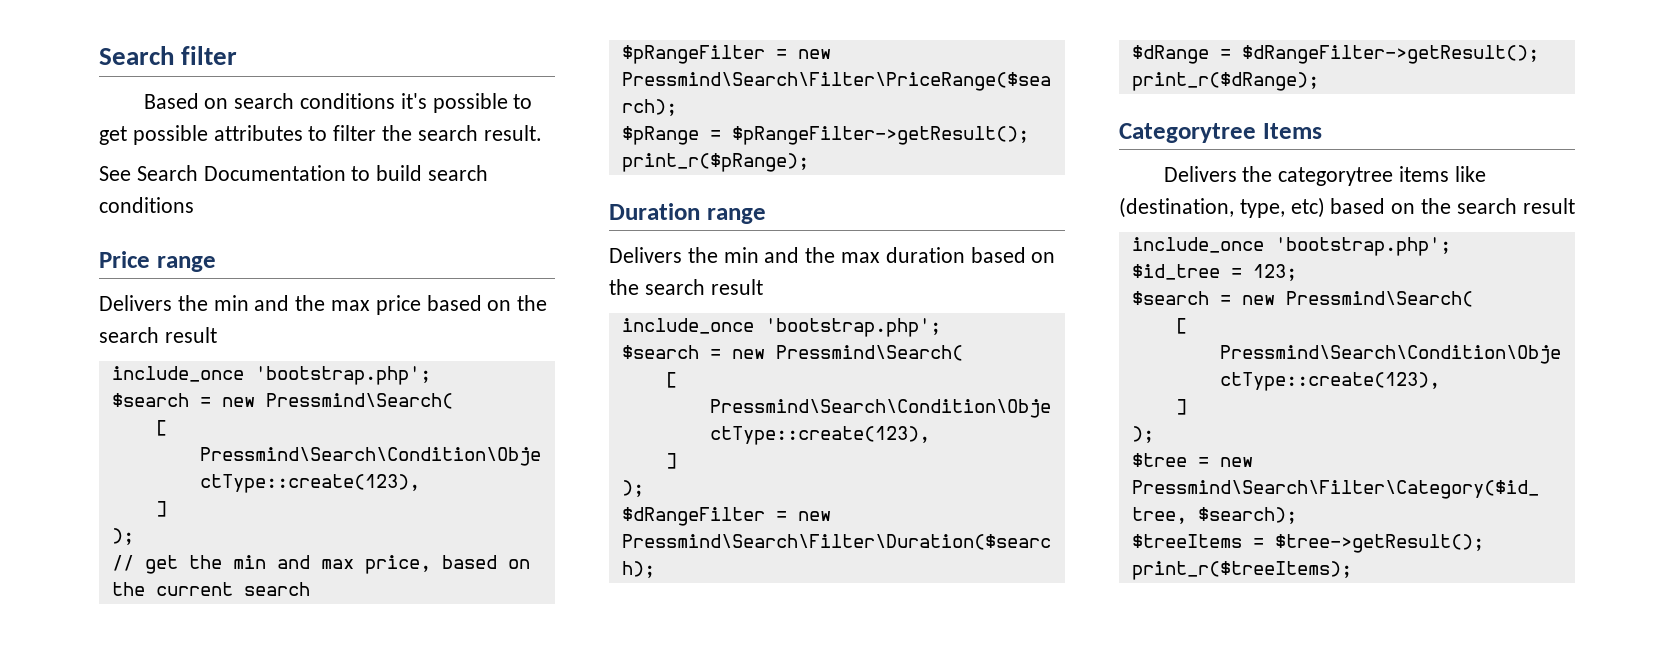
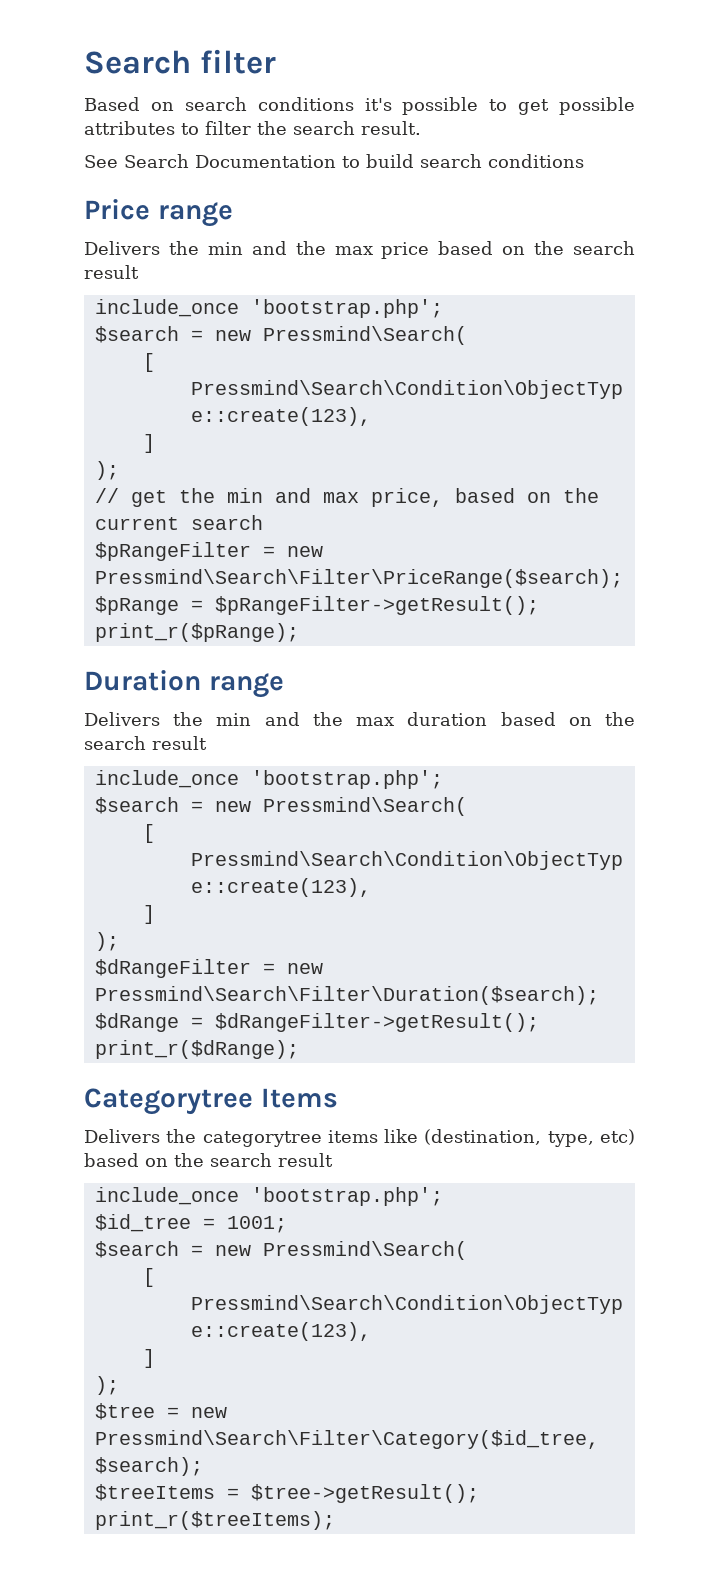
- $id_tree = 123;
+ $id_tree = 1001;

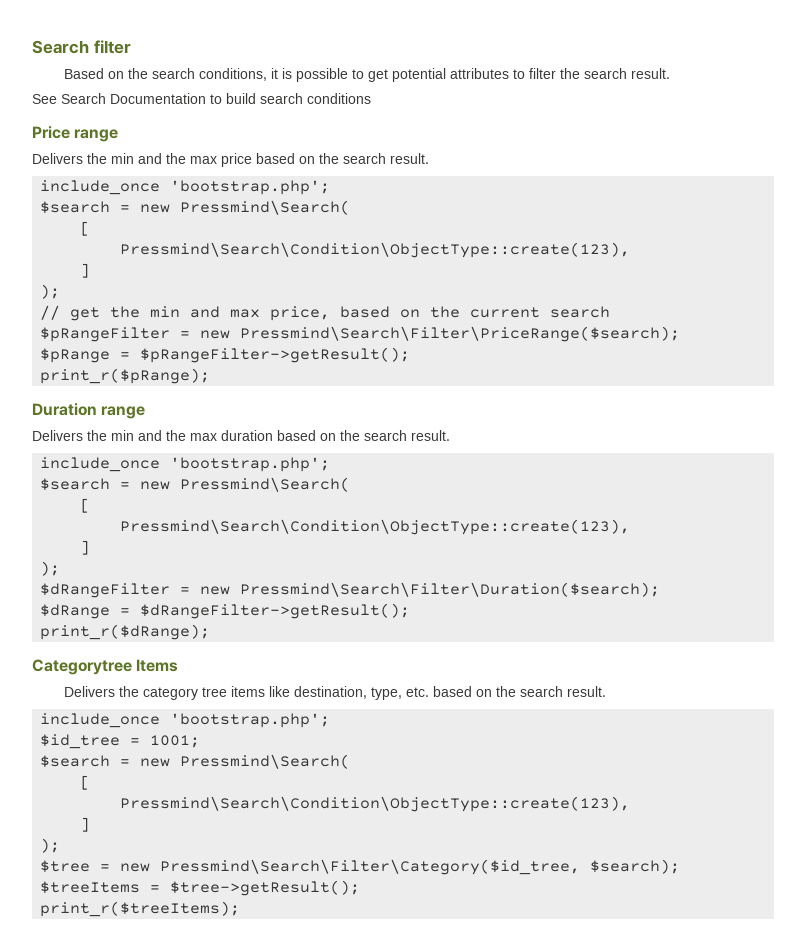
- Based on search conditions it's possible to get possible attributes to filter the search result.
+ Based on the search conditions, it is possible to get potential attributes to filter the search result.
- Delivers the min and the max price based on the search result
+ Delivers the min and the max price based on the search result.
- Delivers the min and the max duration based on the search result
+ Delivers the min and the max duration based on the search result.
- Delivers the categorytree items like (destination, type, etc) based on the search result
+ Delivers the category tree items like destination, type, etc. based on the search result.

